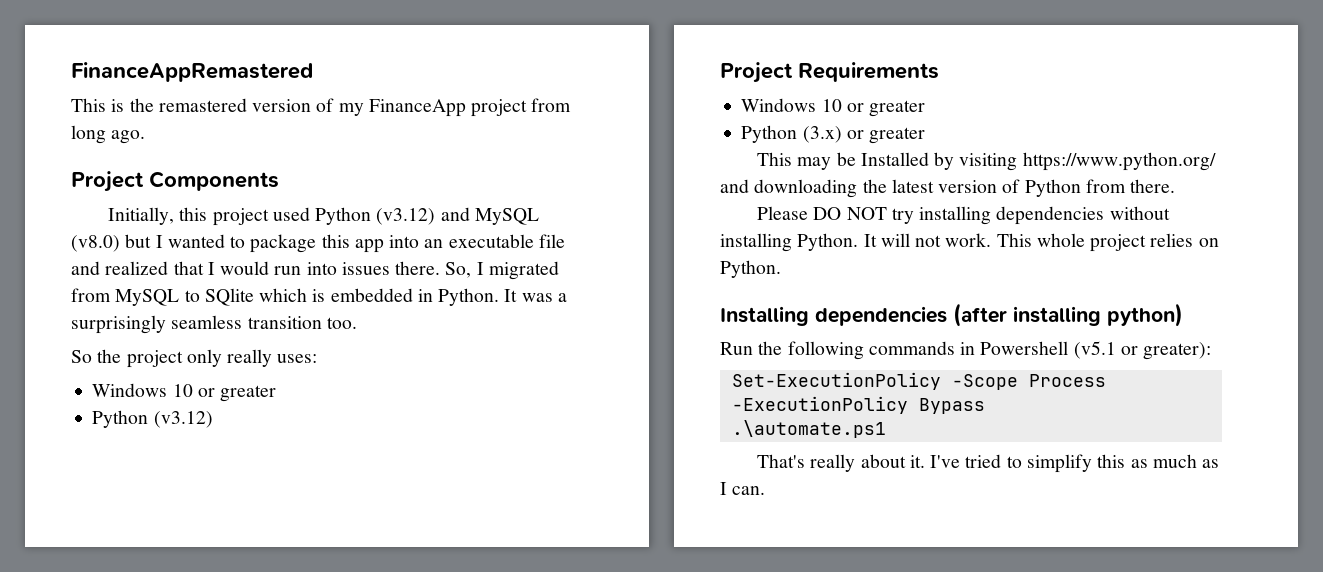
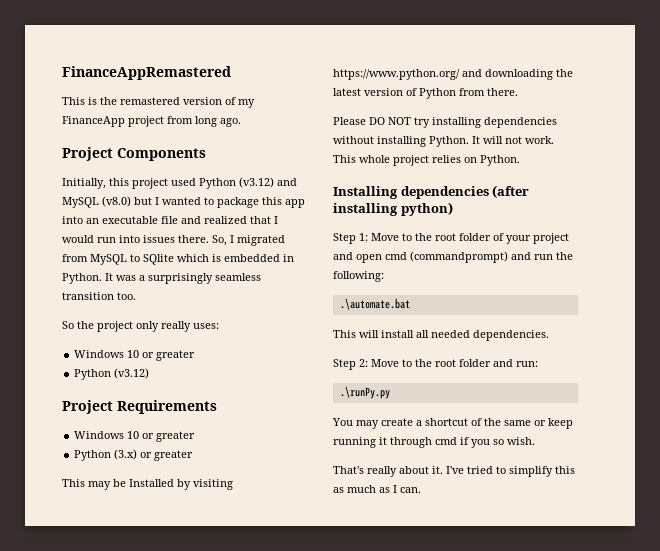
- Run the following commands in Powershell (v5.1 or greater):
- Set-ExecutionPolicy -Scope Process -ExecutionPolicy Bypass
- .\automate.ps1
+ Step 1: Move to the root folder of your project and open cmd (commandprompt) and run the following:
+ .\automate.bat
+ This will install all needed dependencies.
+ Step 2: Move to the root folder and run:
+ .\runPy.py
+ You may create a shortcut of the same or keep running it through cmd if you so wish.

